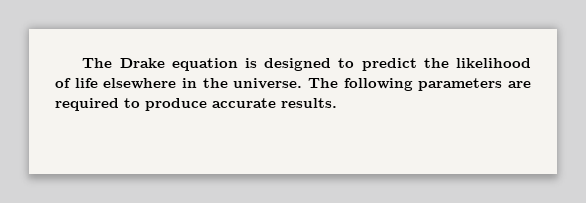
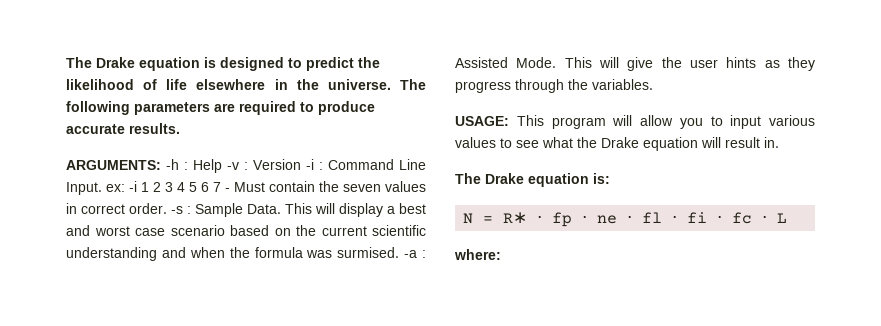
+ ARGUMENTS: -h : Help -v : Version -i : Command Line Input. ex: -i 1 2 3 4 5 6 7 - Must contain the seven values in correct order. -s : Sample Data. This will display a best and worst case scenario based on the current scientific understanding and when the formula was surmised. -a : Assisted Mode. This will give the user hints as they progress through the variables.
+ USAGE: This program will allow you to input various values to see what the Drake equation will result in.
+ The Drake equation is:
+ N = R∗ ⋅ fp ⋅ ne ⋅ fl ⋅ fi ⋅ fc ⋅ L
+ where:

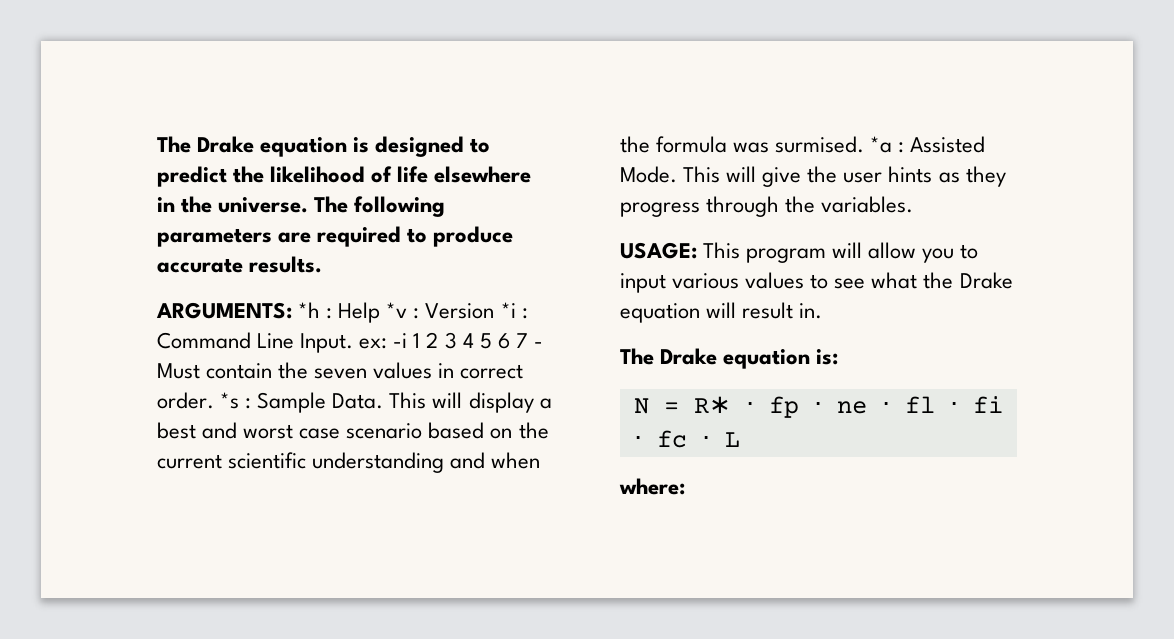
- ARGUMENTS: -h : Help -v : Version -i : Command Line Input. ex: -i 1 2 3 4 5 6 7 - Must contain the seven values in correct order.
+ ARGUMENTS: *h : Help *v : Version *i : Command Line Input. ex: -i 1 2 3 4 5 6 7 - Must contain the seven values in correct order.
- -s : Sample Data.
+ *s : Sample Data.
- -a : Assisted Mode.
+ *a : Assisted Mode.

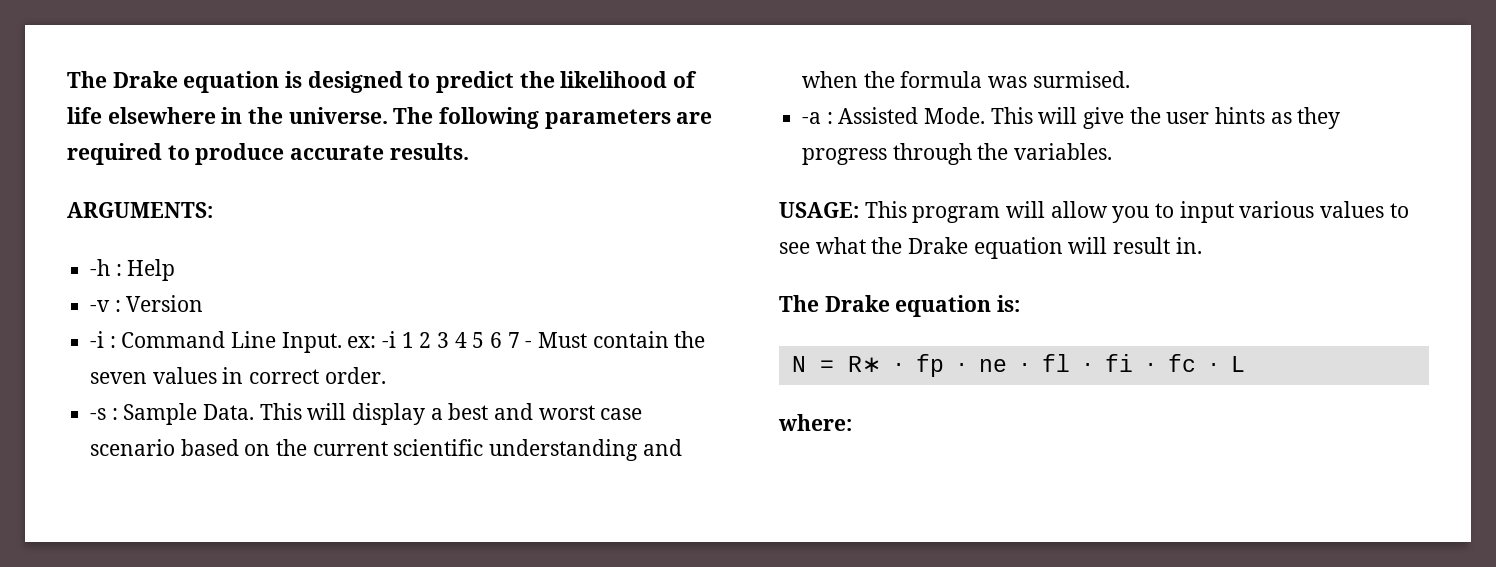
- ARGUMENTS: *h : Help *v : Version *i : Command Line Input. ex: -i 1 2 3 4 5 6 7 - Must contain the seven values in correct order. *s : Sample Data.
+ ARGUMENTS:
+ -h : Help
+ -v : Version
+ -i : Command Line Input. ex: -i 1 2 3 4 5 6 7 - Must contain the seven values in correct order.
+ -s : Sample Data.
- This will display a best and worst case scenario based on the current scientific understanding and when the formula was surmised. *a : Assisted Mode.
+ This will display a best and worst case scenario based on the current scientific understanding and when the formula was surmised.
+ -a : Assisted Mode.

